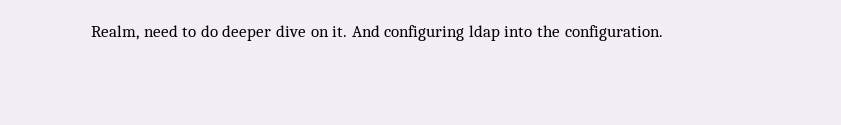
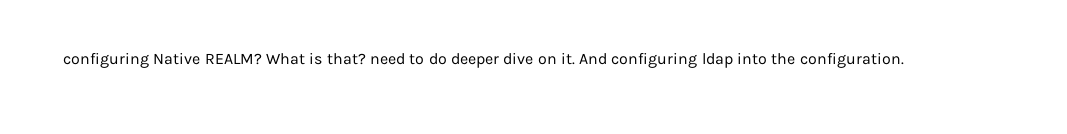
- Realm, need to do deeper dive on it.
+ configuring Native REALM? What is that? need to do deeper dive on it.

